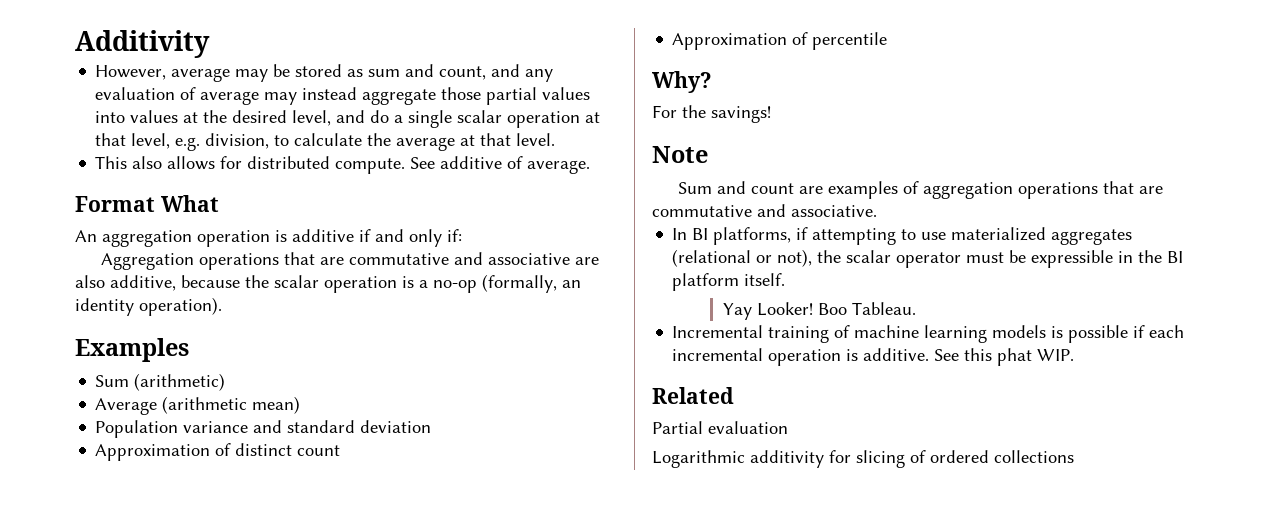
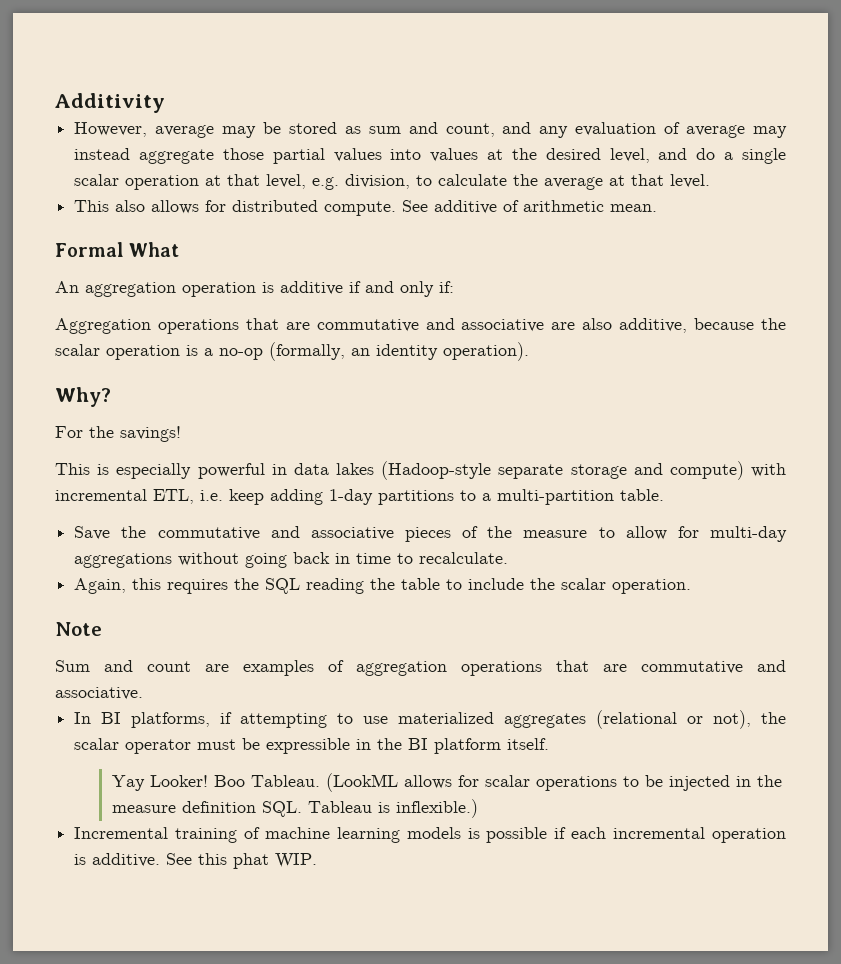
- See additive of average.
- Format What
+ See additive of arithmetic mean.
+ Formal What
- Examples
- Sum (arithmetic)
- Average (arithmetic mean)
- Population variance and standard deviation
- Approximation of distinct count
- Approximation of percentile
  Why?
  For the savings!
+ This is especially powerful in data lakes (Hadoop-style separate storage and compute) with incremental ETL, i.e. keep adding 1-day partitions to a multi-partition table.
+ Save the commutative and associative pieces of the measure to allow for multi-day aggregations without going back in time to recalculate.
+ Again, this requires the SQL reading the table to include the scalar operation.
+ (LookML allows for scalar operations to be injected in the measure definition SQL. Tableau is inflexible.)
- Related
- Partial evaluation
- Logarithmic additivity for slicing of ordered collections

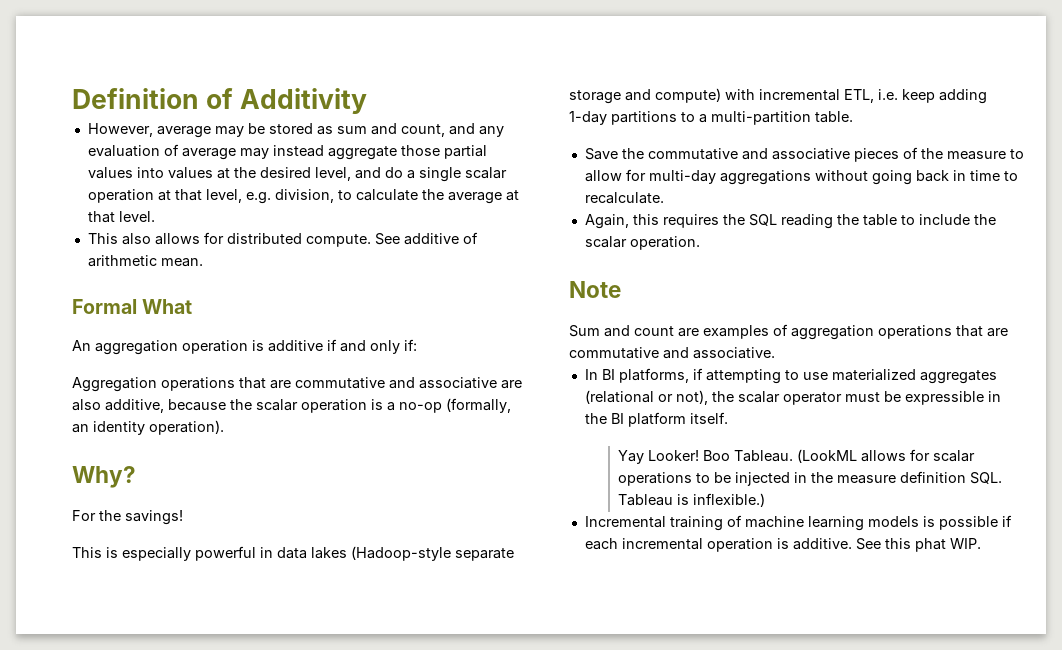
- Additivity
+ Definition of Additivity

